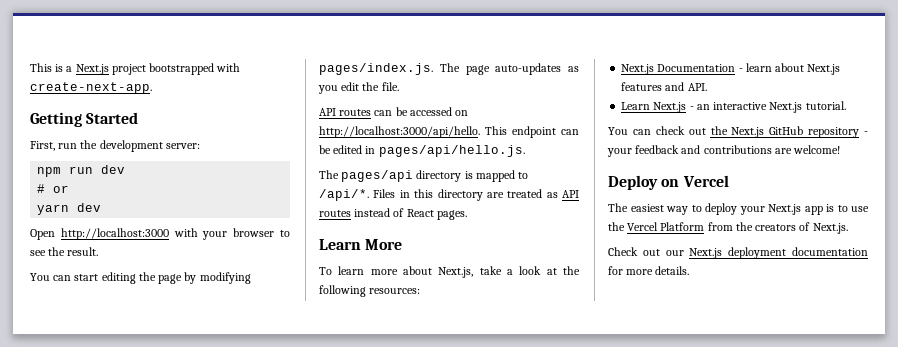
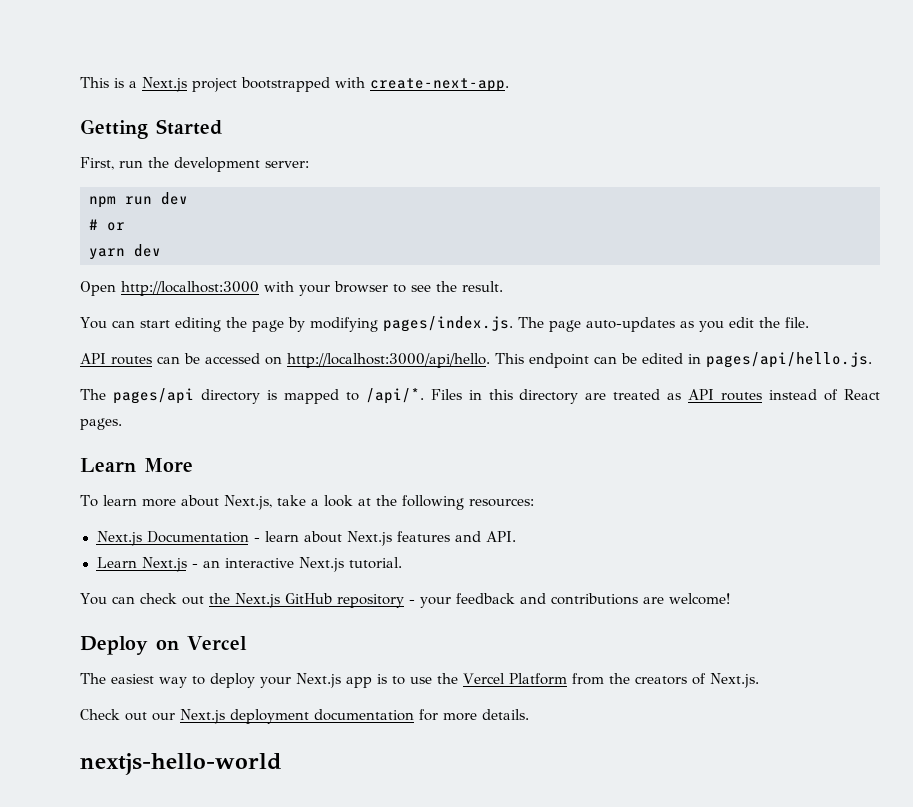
+ nextjs-hello-world

